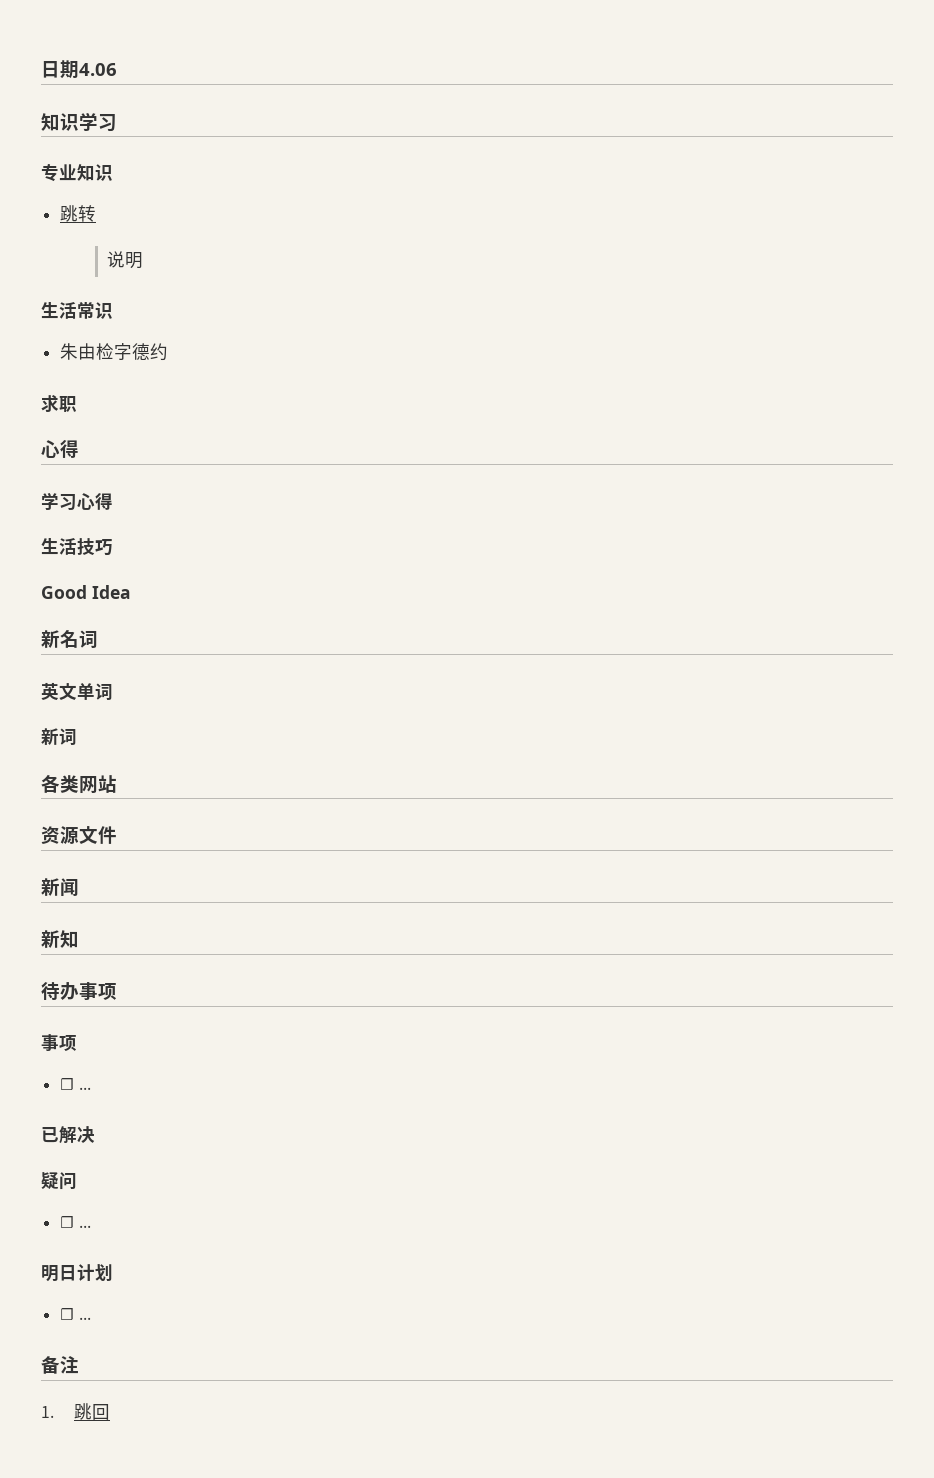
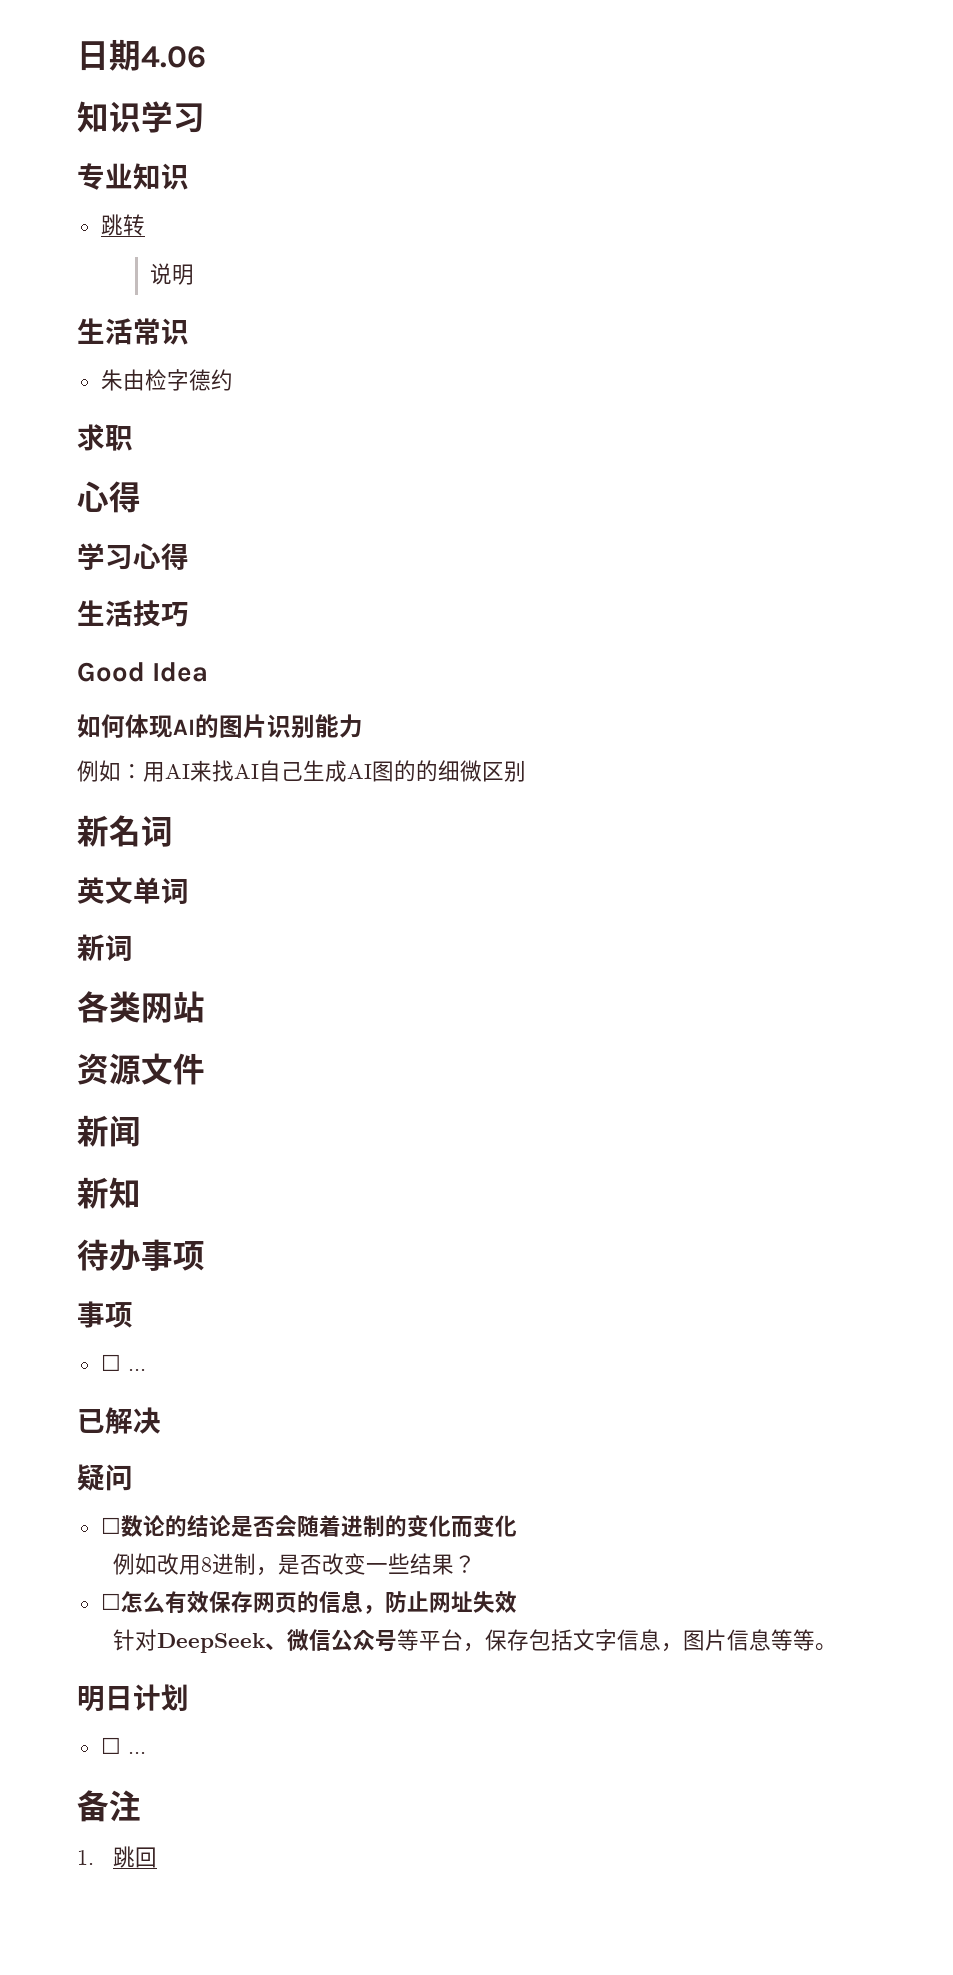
+ 如何体现AI的图片识别能力
+ 例如：用AI来找AI自己生成AI图的的细微区别
  疑问
- ☐ ...
+ ☐数论的结论是否会随着进制的变化而变化
+ 例如改用8进制，是否改变一些结果？
+ ☐怎么有效保存网页的信息，防止网址失效
+ 针对DeepSeek、微信公众号等平台，保存包括文字信息，图片信息等等。

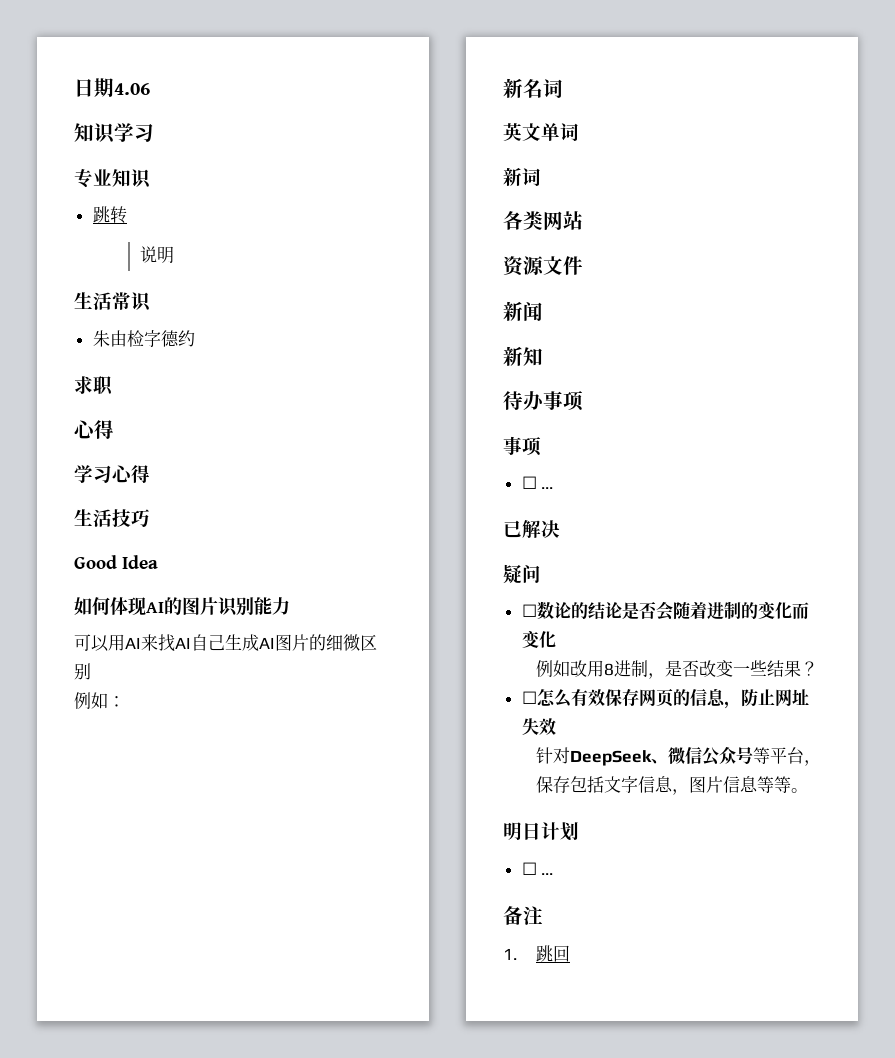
- 例如：用AI来找AI自己生成AI图的的细微区别
+ 可以用AI来找AI自己生成AI图片的细微区别
+ 例如：

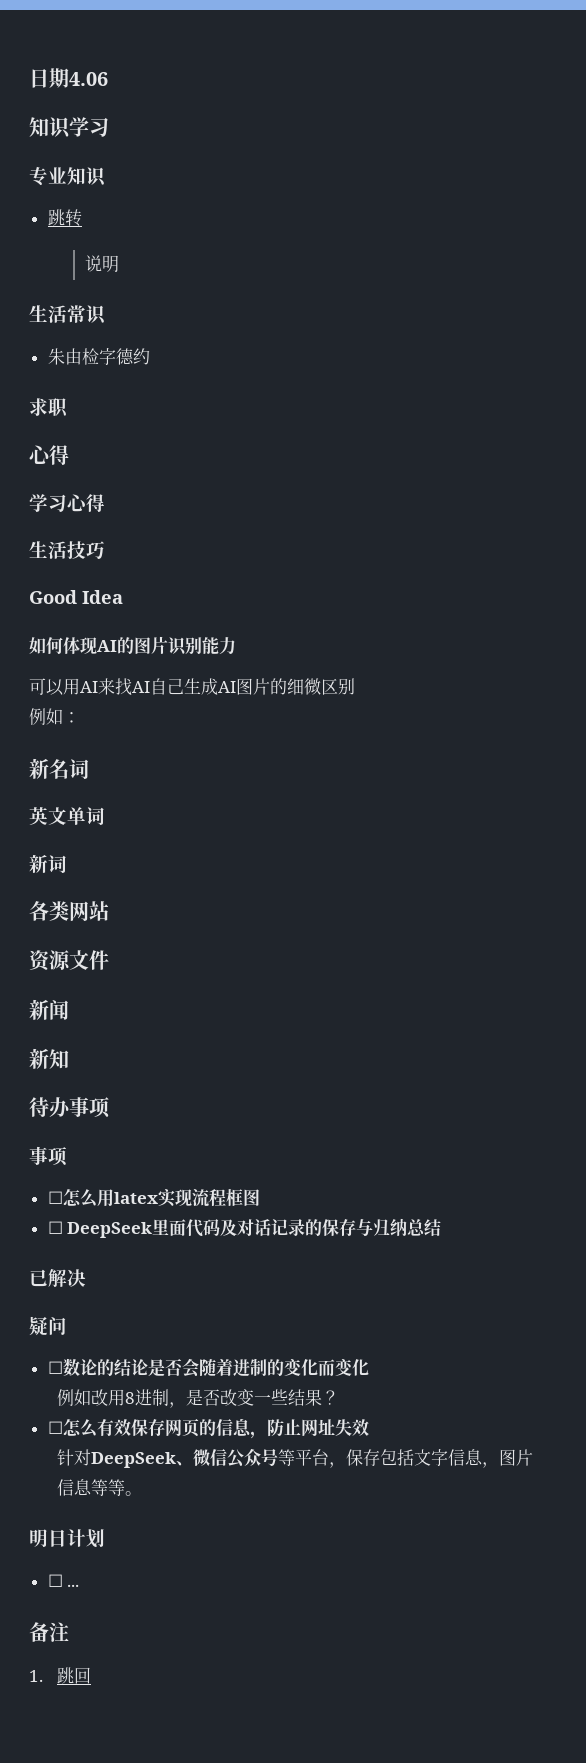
  待办事项
  事项
- ☐ ...
+ ☐怎么用latex实现流程框图
+ ☐ DeepSeek里面代码及对话记录的保存与归纳总结

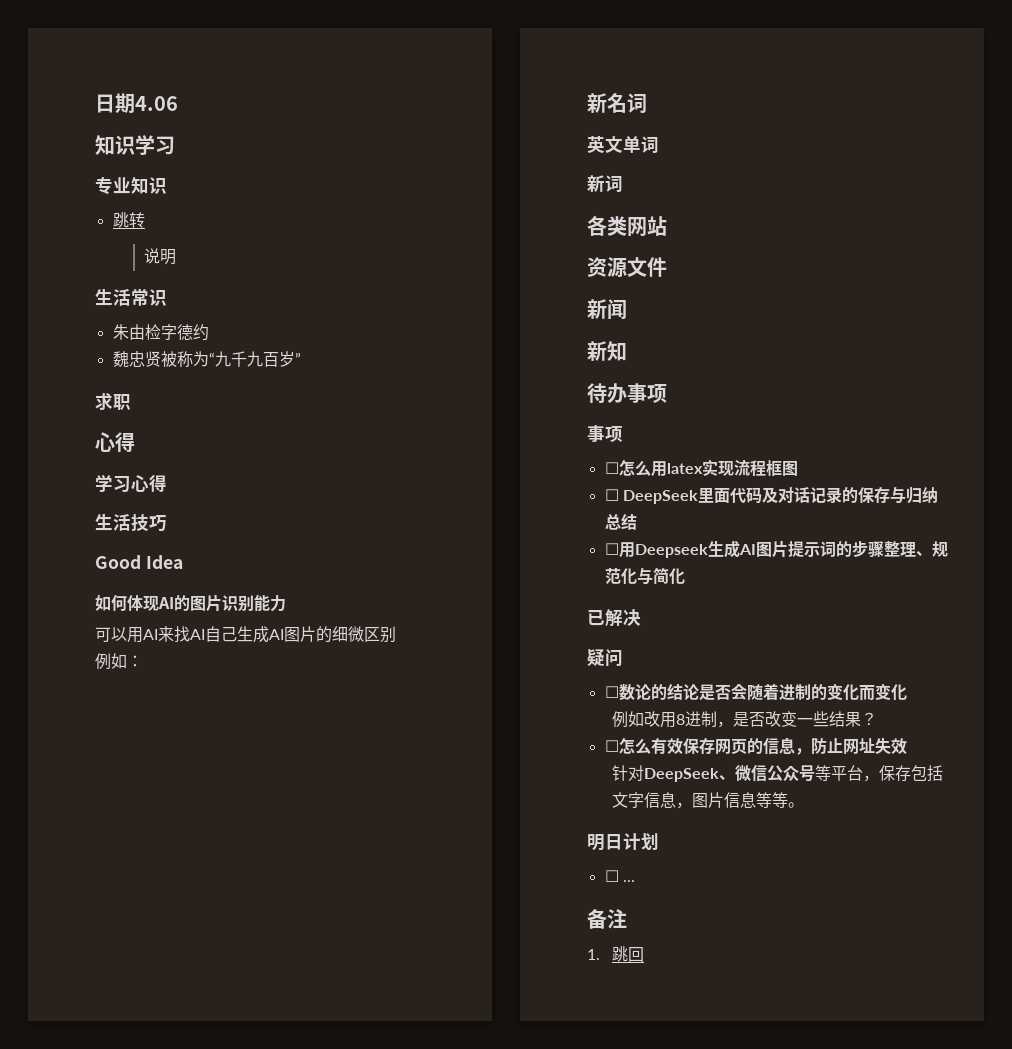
+ 魏忠贤被称为“九千九百岁”
+ ☐用Deepseek生成AI图片提示词的步骤整理、规范化与简化

